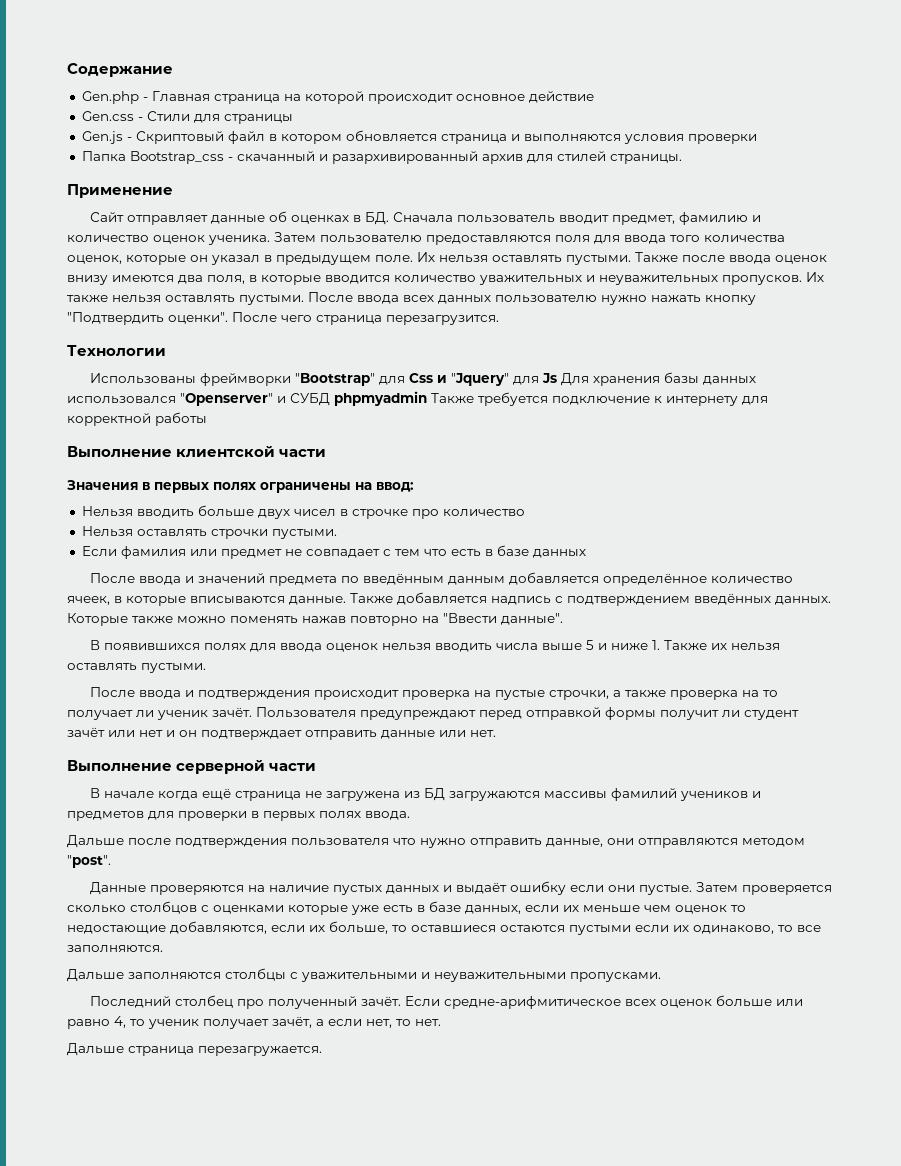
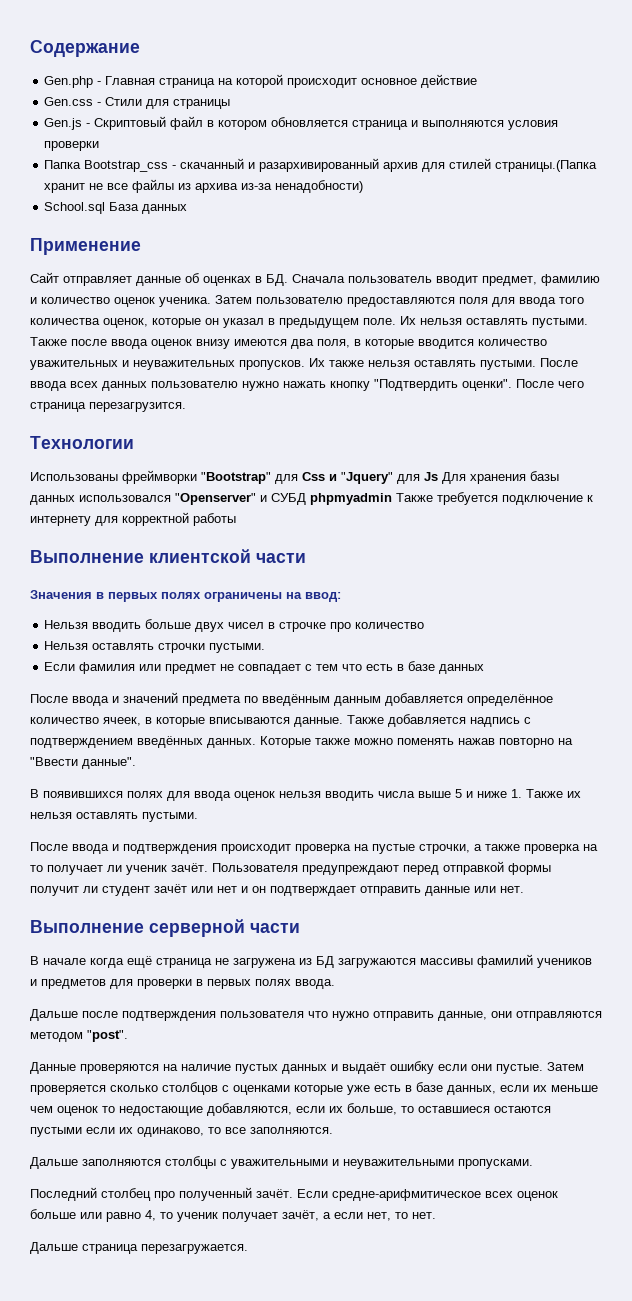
- Папка Bootstrap_css - скачанный и разархивированный архив для стилей страницы.
+ Папка Bootstrap_css - скачанный и разархивированный архив для стилей страницы.(Папка хранит не все файлы из архива из-за ненадобности)
+ School.sql База данных

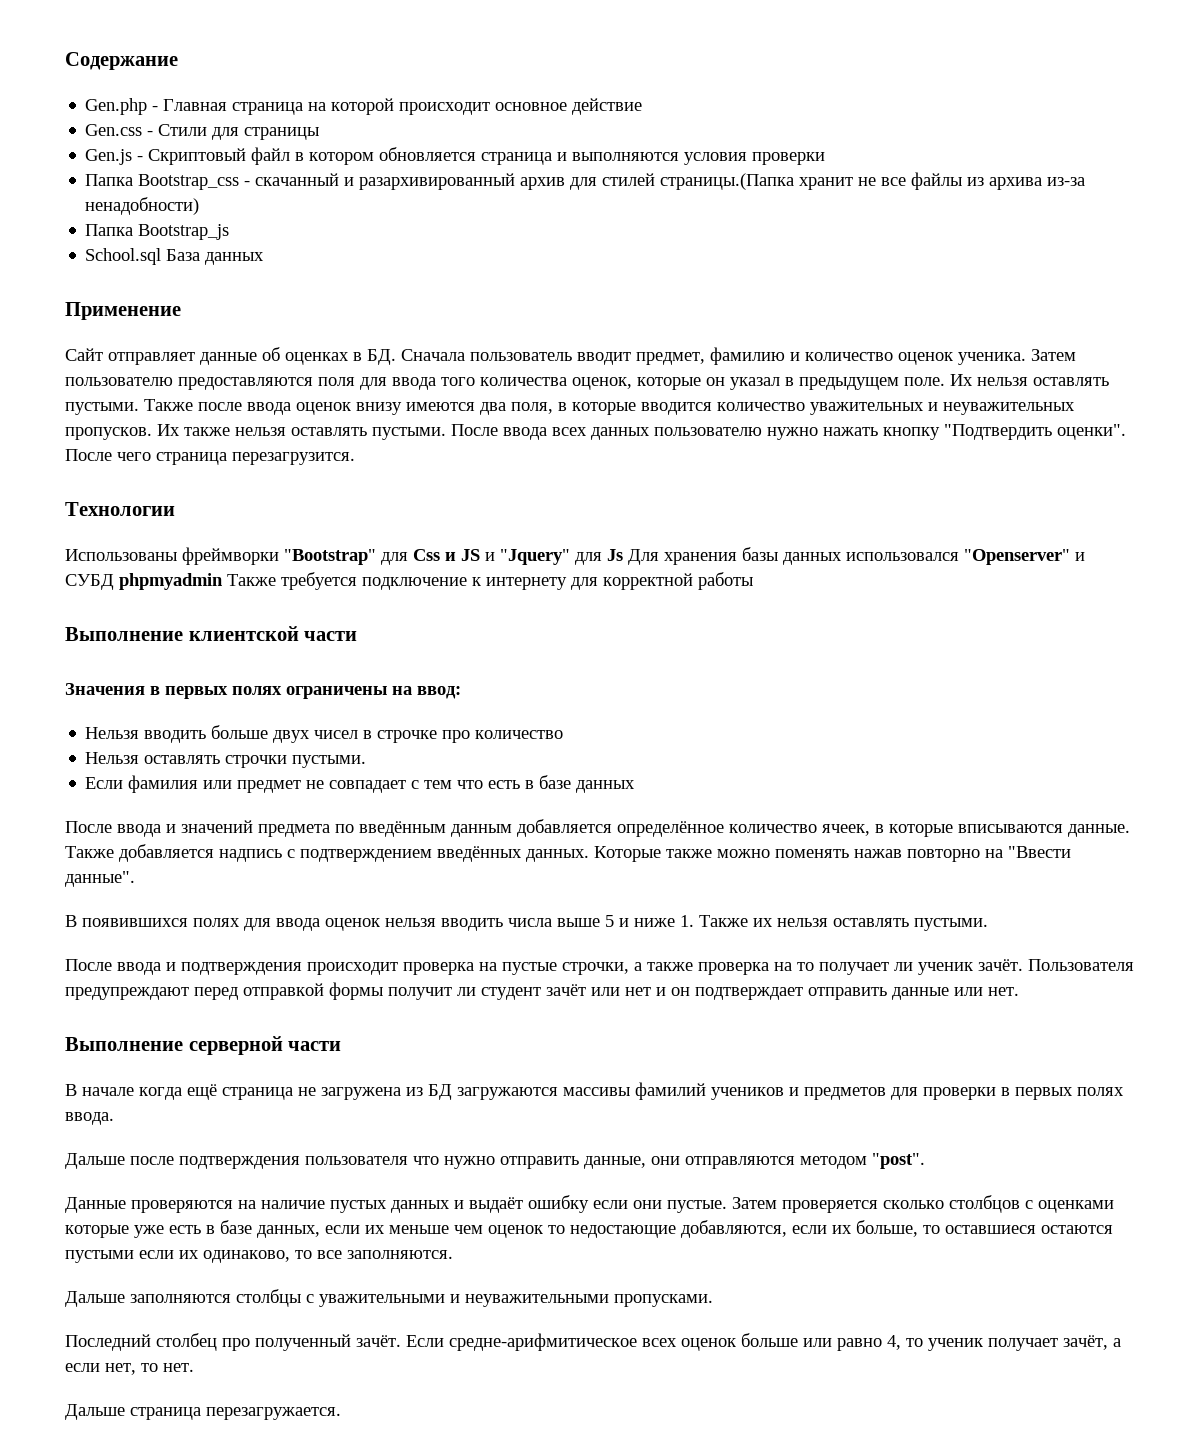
+ Папка Bootstrap_js
- Использованы фреймворки "Bootstrap" для Css и "Jquery" для Js Для хранения базы данных использовался "Openserver" и СУБД phpmyadmin Также требуется подключение к интернету для корректной работы
+ Использованы фреймворки "Bootstrap" для Css и JS и "Jquery" для Js Для хранения базы данных использовался "Openserver" и СУБД phpmyadmin Также требуется подключение к интернету для корректной работы

